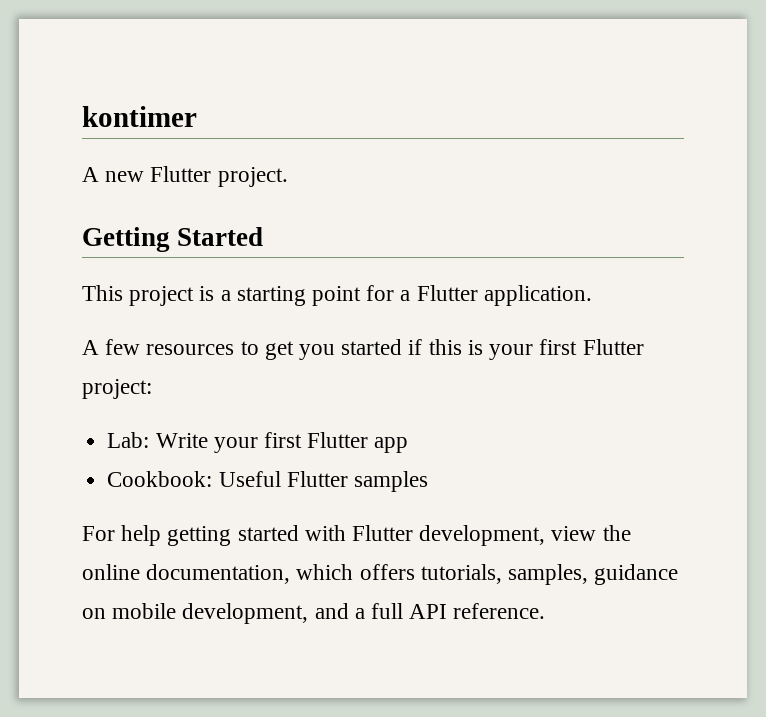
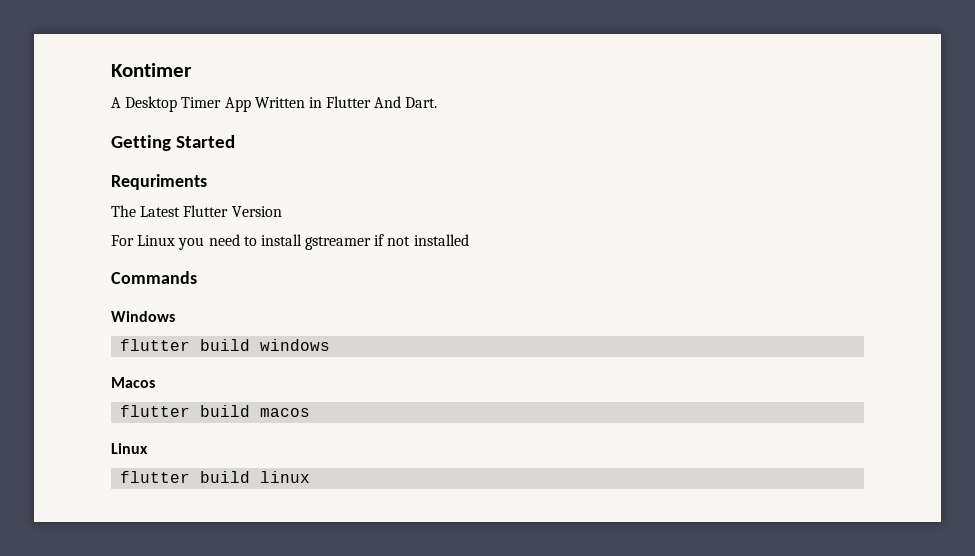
- kontimer
- A new Flutter project.
+ Kontimer
+ A Desktop Timer App Written in Flutter And Dart.
  Getting Started
- This project is a starting point for a Flutter application.
- A few resources to get you started if this is your first Flutter project:
- Lab: Write your first Flutter app
- Cookbook: Useful Flutter samples
- For help getting started with Flutter development, view the online documentation, which offers tutorials, samples, guidance on mobile development, and a full API reference.
+ Requriments
+ The Latest Flutter Version
+ For Linux you need to install gstreamer if not installed
+ Commands
+ Windows
+ flutter build windows
+ Macos
+ flutter build macos
+ Linux
+ flutter build linux

